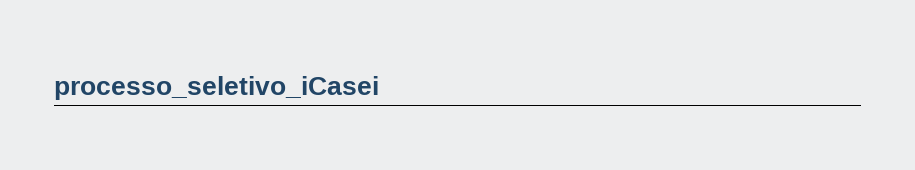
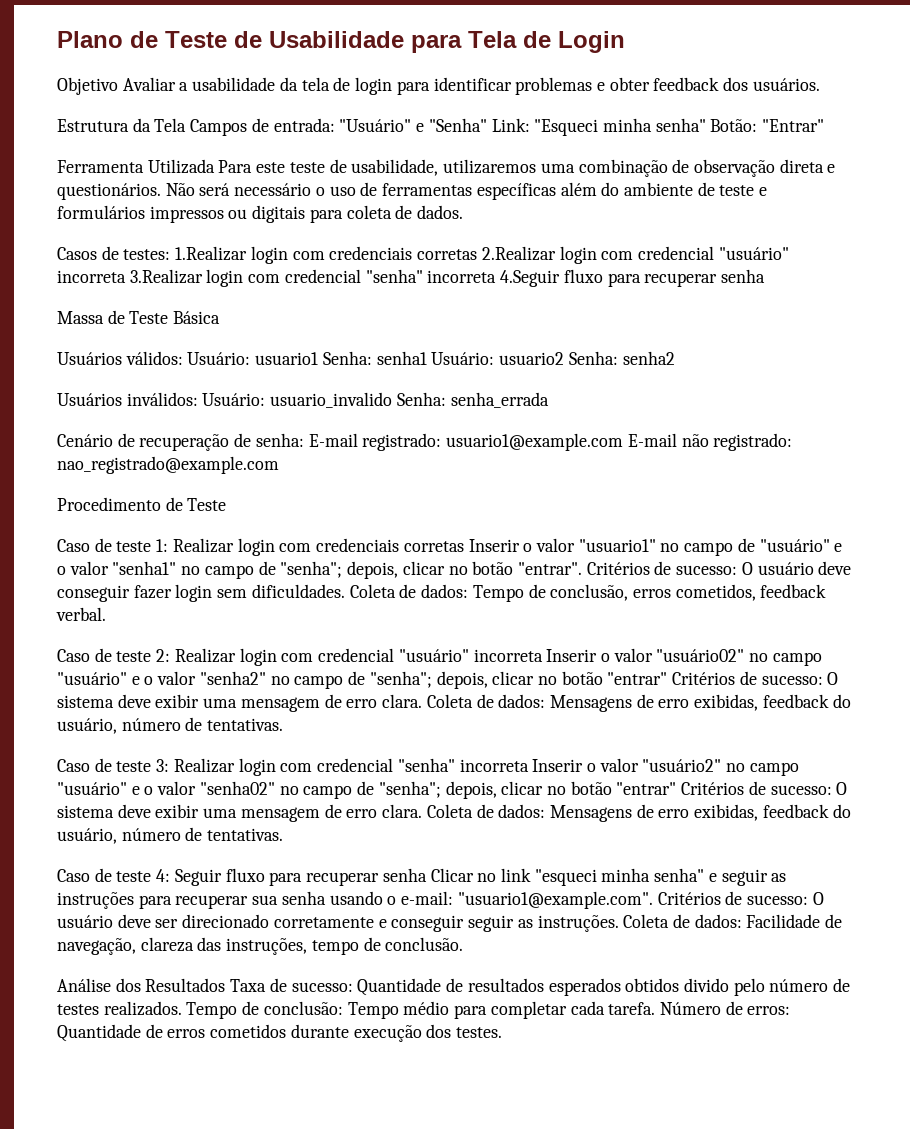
- processo_seletivo_iCasei
+ Plano de Teste de Usabilidade para Tela de Login
+ Objetivo Avaliar a usabilidade da tela de login para identificar problemas e obter feedback dos usuários.
+ Estrutura da Tela Campos de entrada: "Usuário" e "Senha" Link: "Esqueci minha senha" Botão: "Entrar"
+ Ferramenta Utilizada Para este teste de usabilidade, utilizaremos uma combinação de observação direta e questionários. Não será necessário o uso de ferramentas específicas além do ambiente de teste e formulários impressos ou digitais para coleta de dados.
+ Casos de testes: 1.Realizar login com credenciais corretas 2.Realizar login com credencial "usuário" incorreta 3.Realizar login com credencial "senha" incorreta 4.Seguir fluxo para recuperar senha
+ Massa de Teste Básica
+ Usuários válidos: Usuário: usuario1 Senha: senha1 Usuário: usuario2 Senha: senha2
+ Usuários inválidos: Usuário: usuario_invalido Senha: senha_errada
+ Cenário de recuperação de senha: E-mail registrado: usuario1@example.com E-mail não registrado: nao_registrado@example.com
+ Procedimento de Teste
+ Caso de teste 1: Realizar login com credenciais corretas Inserir o valor "usuario1" no campo de "usuário" e o valor "senha1" no campo de "senha"; depois, clicar no botão "entrar". Critérios de sucesso: O usuário deve conseguir fazer login sem dificuldades. Coleta de dados: Tempo de conclusão, erros cometidos, feedback verbal.
+ Caso de teste 2: Realizar login com credencial "usuário" incorreta Inserir o valor "usuário02" no campo "usuário" e o valor "senha2" no campo de "senha"; depois, clicar no botão "entrar" Critérios de sucesso: O sistema deve exibir uma mensagem de erro clara. Coleta de dados: Mensagens de erro exibidas, feedback do usuário, número de tentativas.
+ Caso de teste 3: Realizar login com credencial "senha" incorreta Inserir o valor "usuário2" no campo "usuário" e o valor "senha02" no campo de "senha"; depois, clicar no botão "entrar" Critérios de sucesso: O sistema deve exibir uma mensagem de erro clara. Coleta de dados: Mensagens de erro exibidas, feedback do usuário, número de tentativas.
+ Caso de teste 4: Seguir fluxo para recuperar senha Clicar no link "esqueci minha senha" e seguir as instruções para recuperar sua senha usando o e-mail: "usuario1@example.com". Critérios de sucesso: O usuário deve ser direcionado corretamente e conseguir seguir as instruções. Coleta de dados: Facilidade de navegação, clareza das instruções, tempo de conclusão.
+ Análise dos Resultados Taxa de sucesso: Quantidade de resultados esperados obtidos divido pelo número de testes realizados. Tempo de conclusão: Tempo médio para completar cada tarefa. Número de erros: Quantidade de erros cometidos durante execução dos testes.

